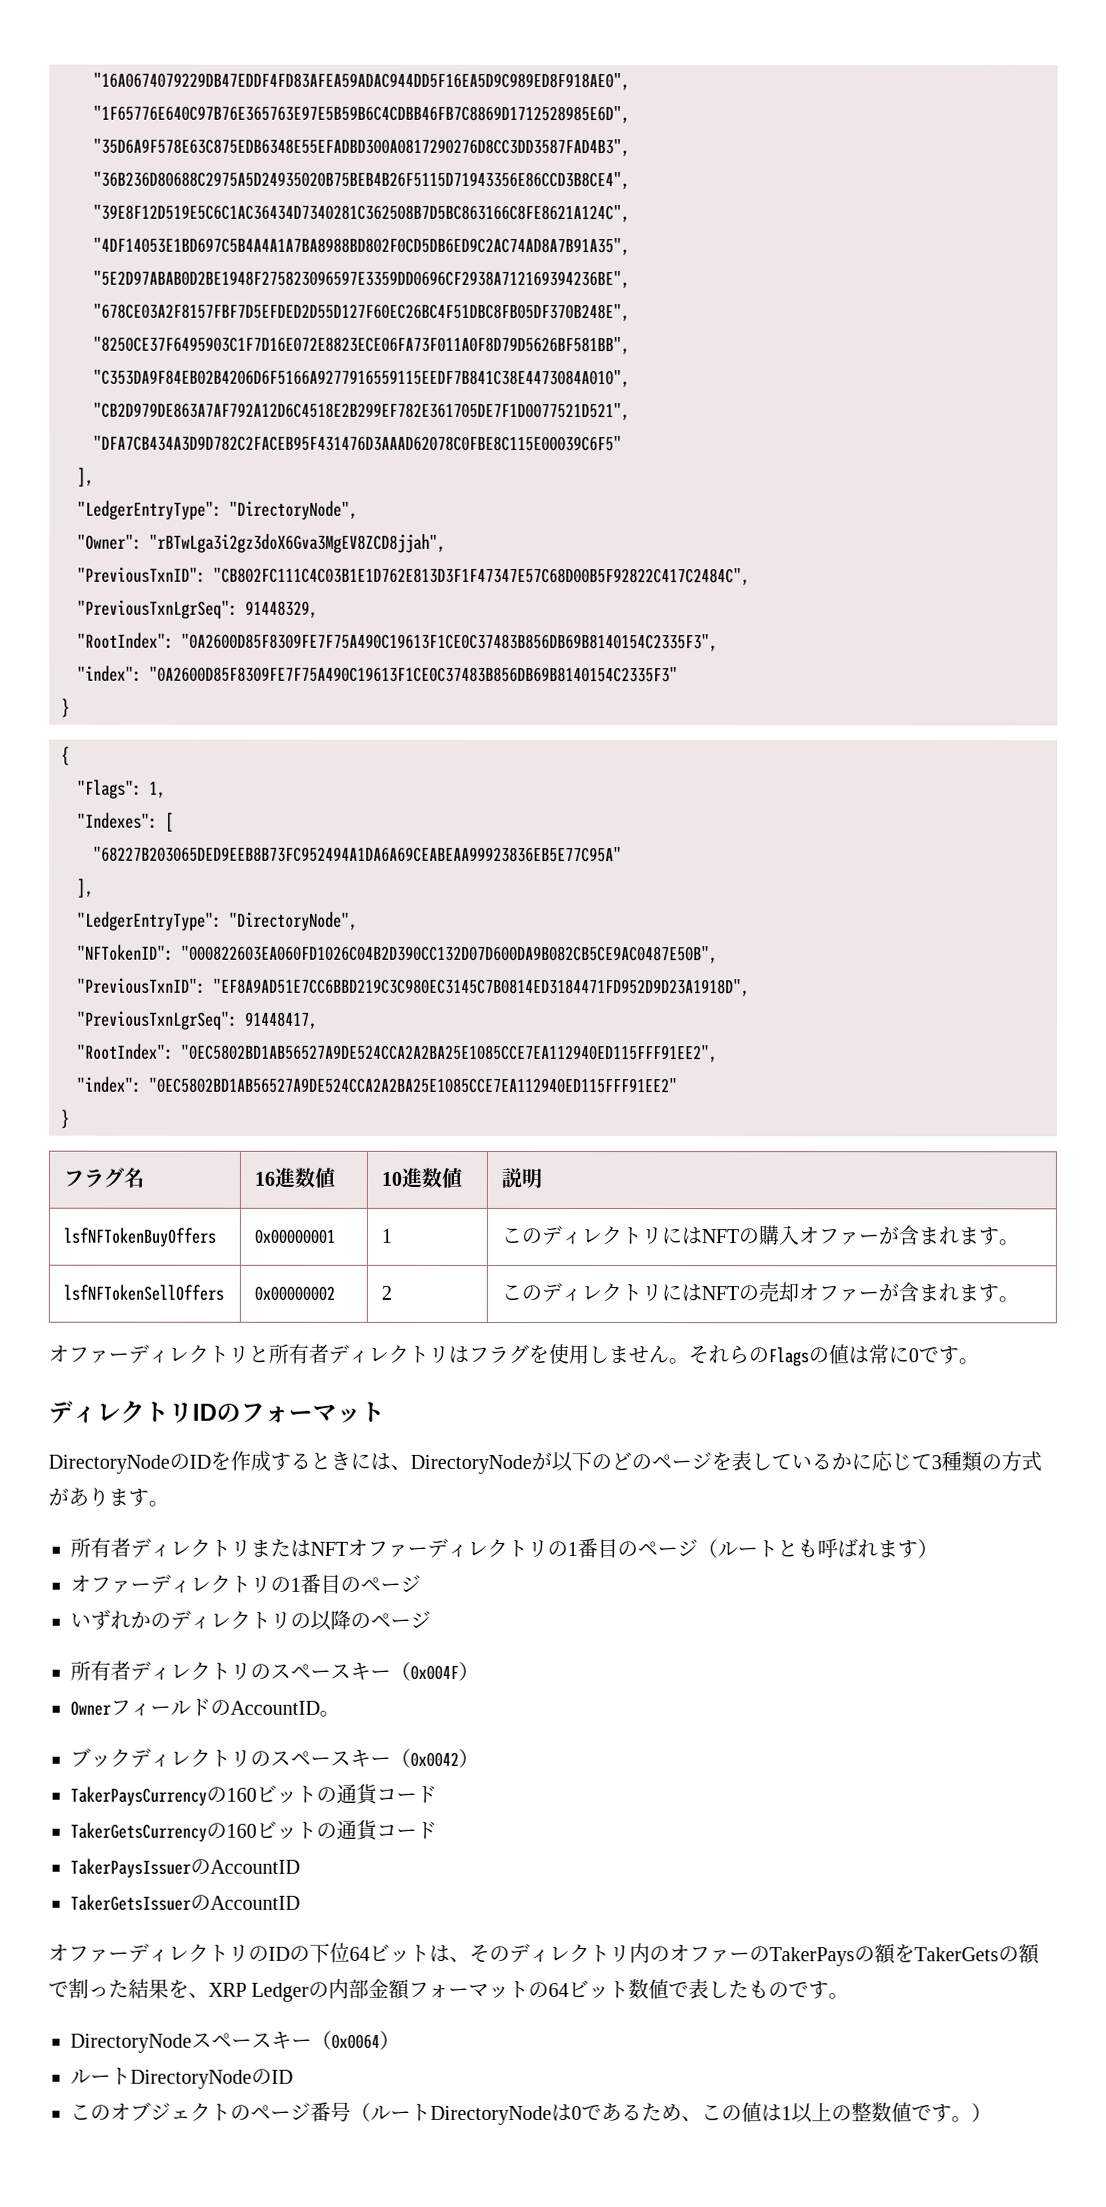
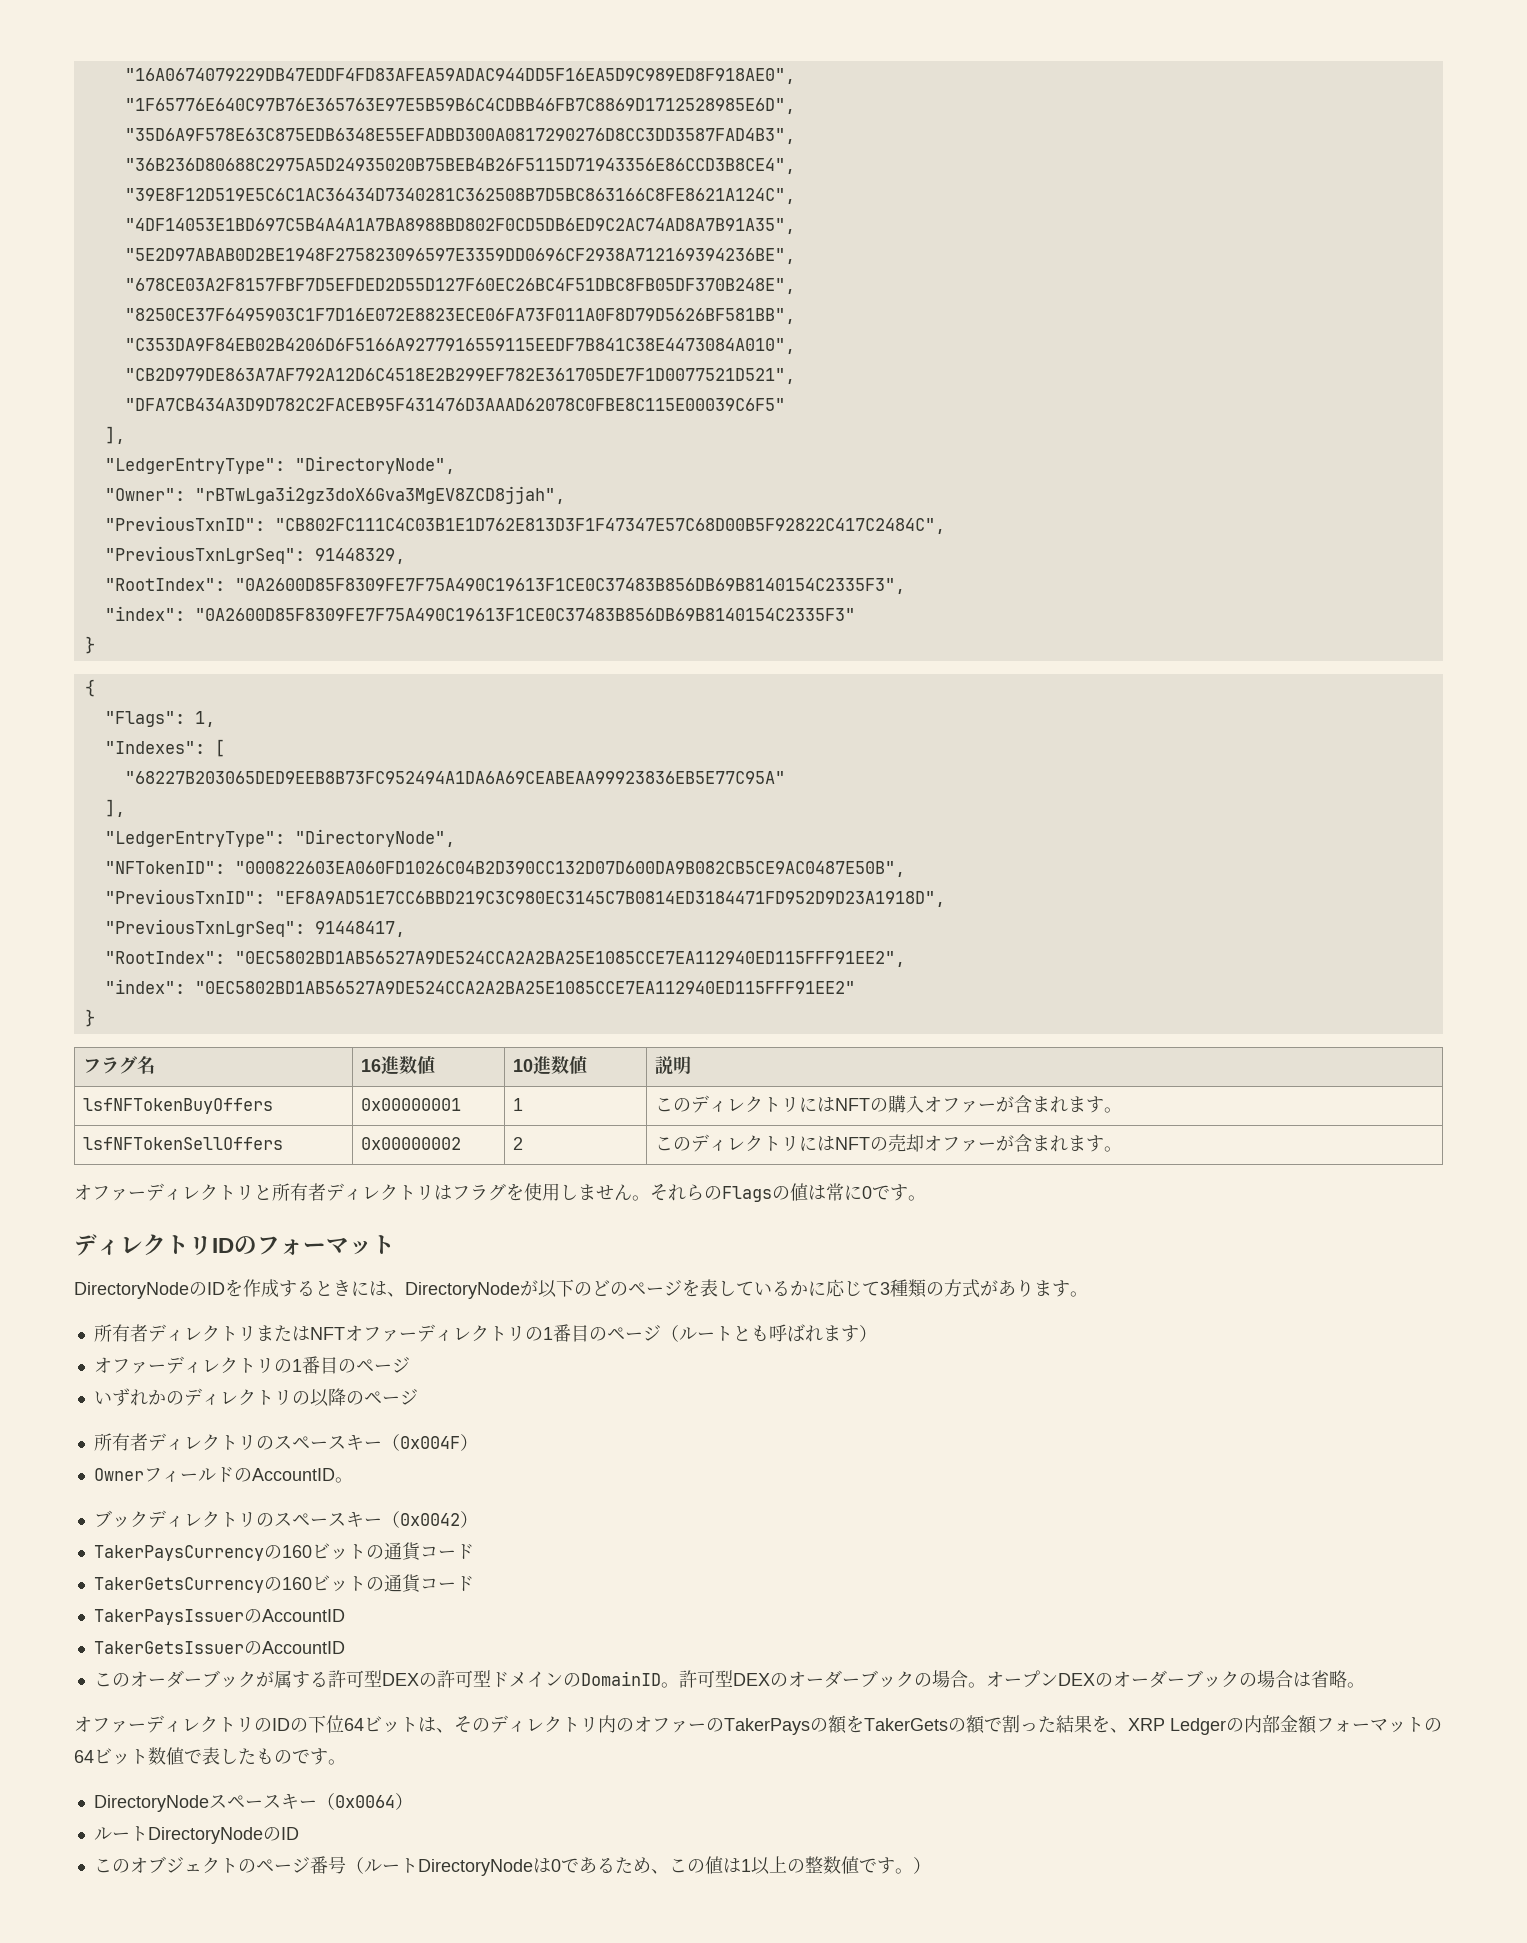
+ このオーダーブックが属する許可型DEXの許可型ドメインのDomainID。許可型DEXのオーダーブックの場合。オープンDEXのオーダーブックの場合は省略。

